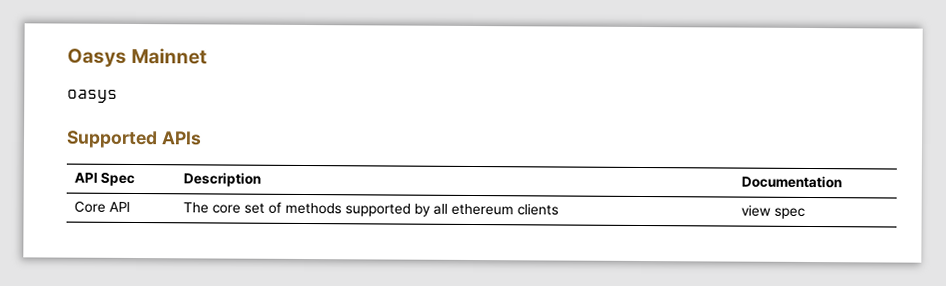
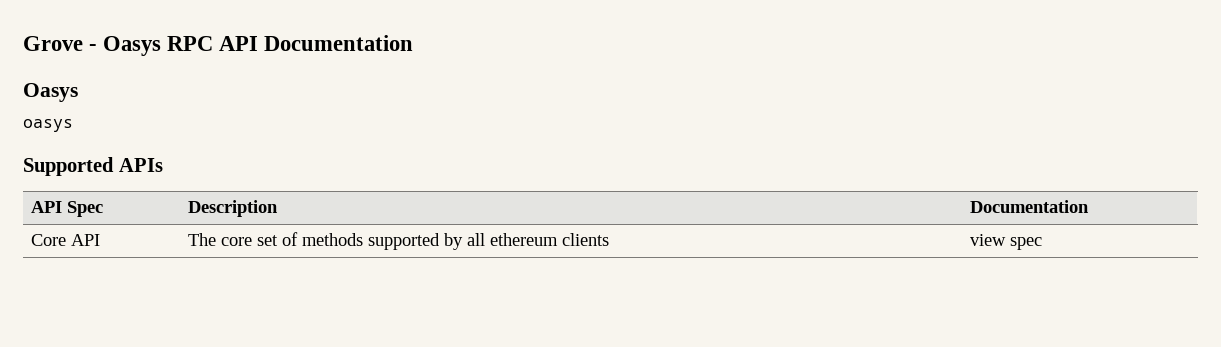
- Oasys Mainnet
+ Grove - Oasys RPC API Documentation
+ Oasys

